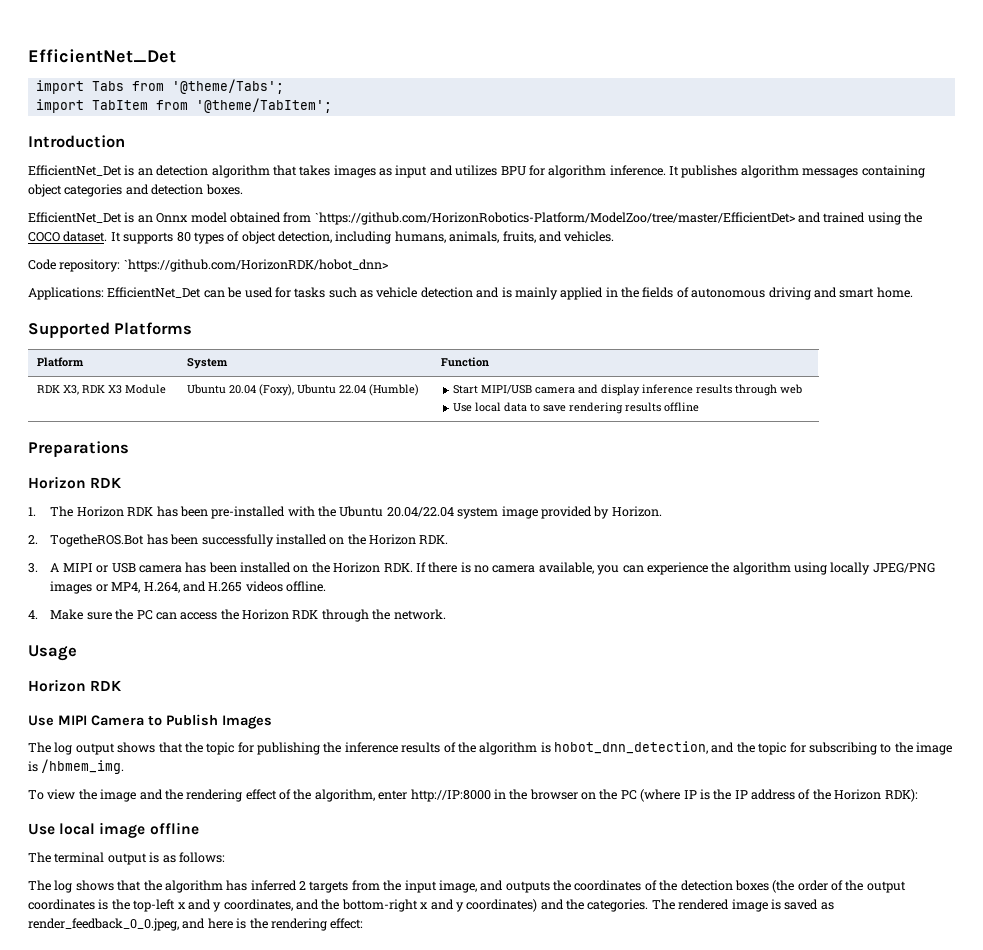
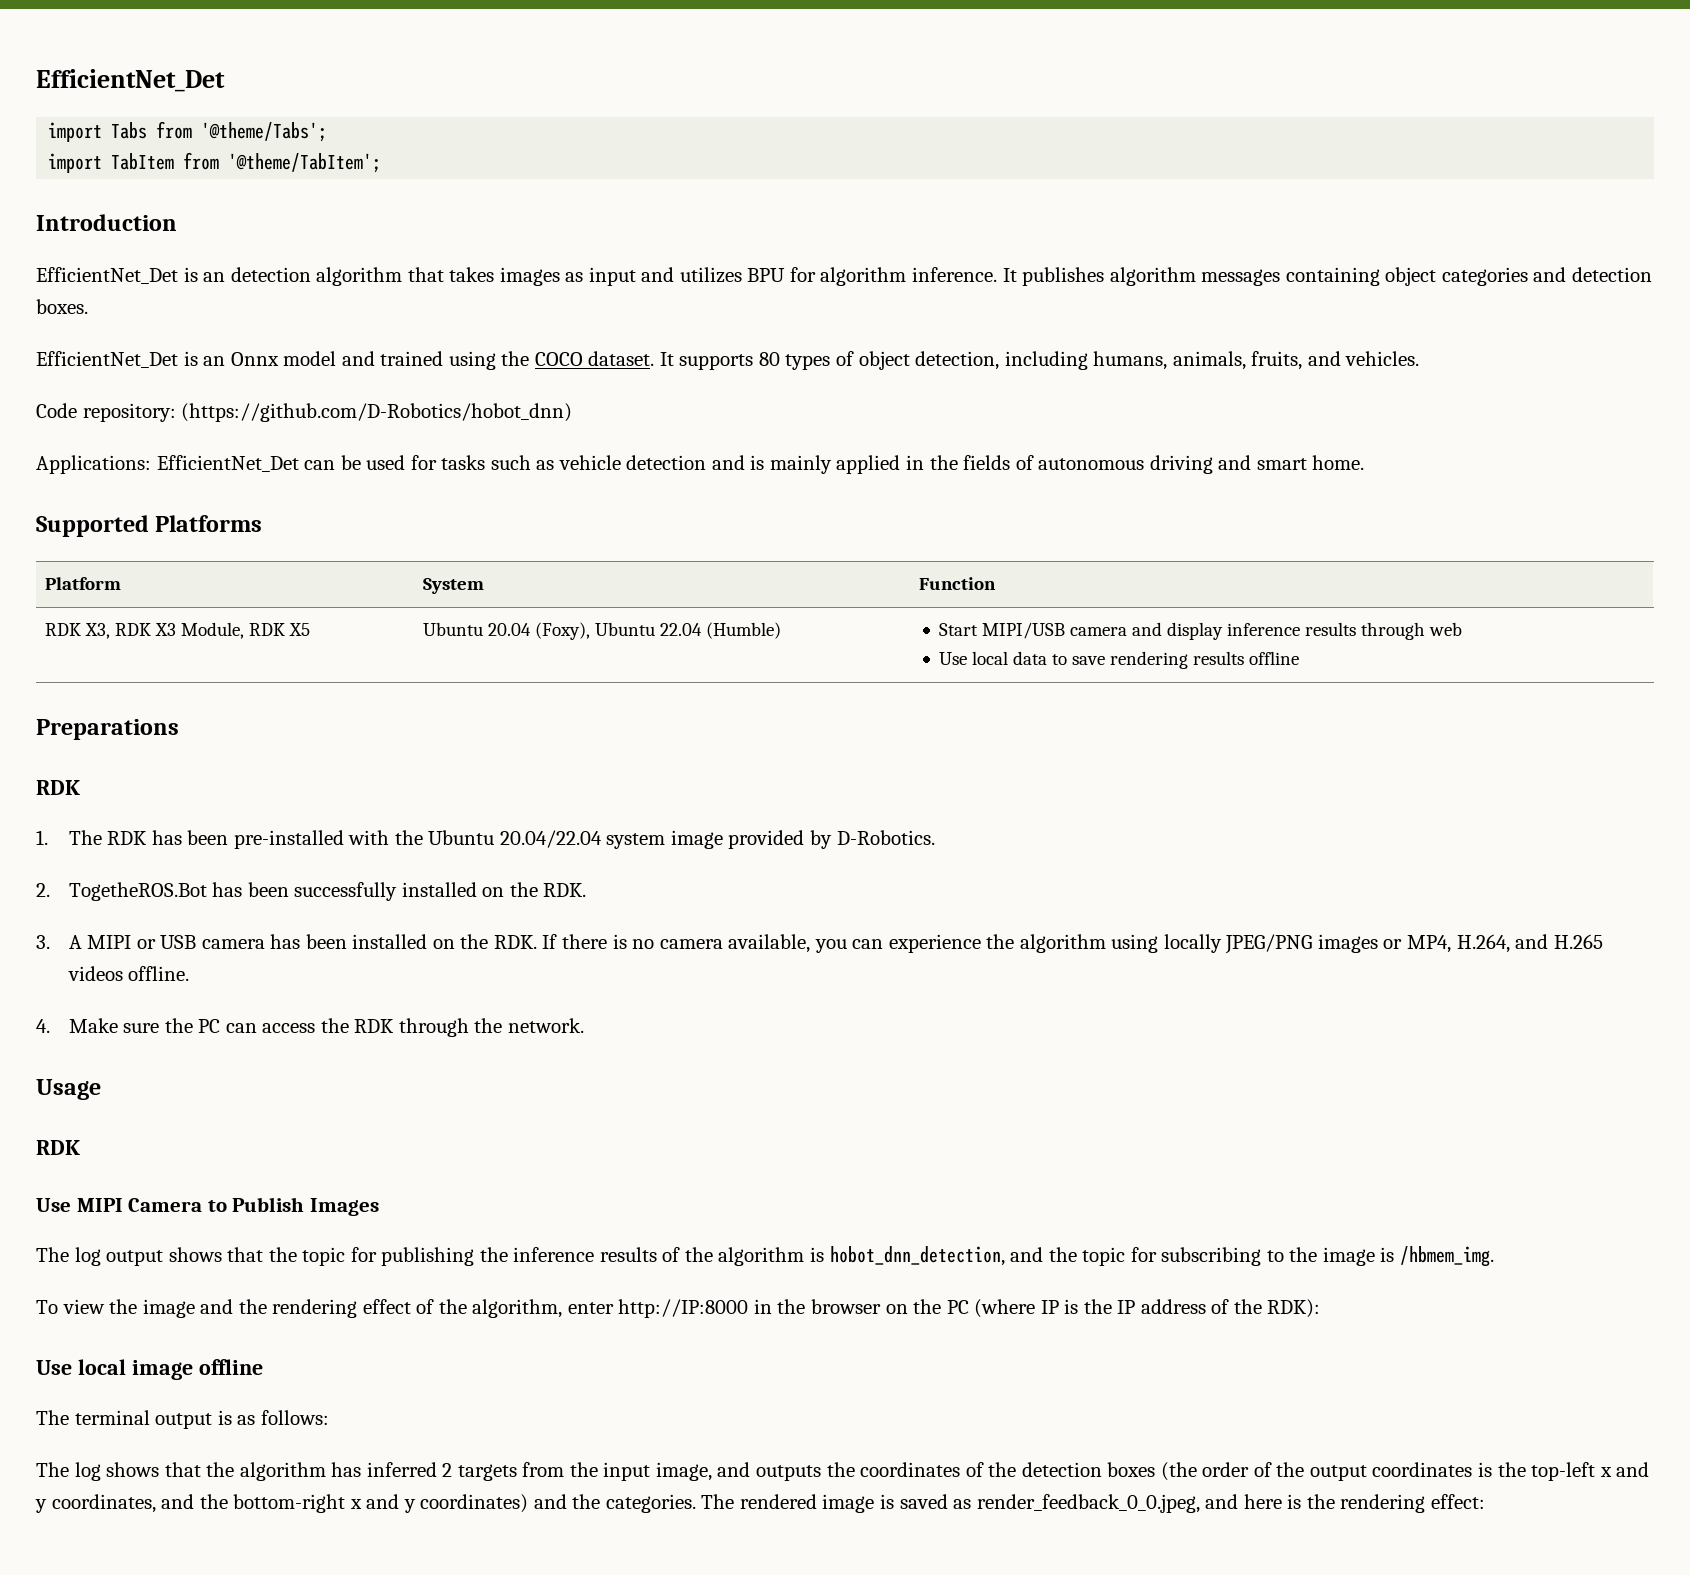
- EfficientNet_Det is an Onnx model obtained from `https://github.com/HorizonRobotics-Platform/ModelZoo/tree/master/EfficientDet> and trained using the COCO dataset.
+ EfficientNet_Det is an Onnx model and trained using the COCO dataset.
- Code repository: `https://github.com/HorizonRDK/hobot_dnn>
+ Code repository: (https://github.com/D-Robotics/hobot_dnn)
- RDK X3, RDK X3 Module | Ubuntu 20.04 (Foxy), Ubuntu 22.04 (Humble) | Start MIPI/USB camera and display inference results through web
+ RDK X3, RDK X3 Module, RDK X5 | Ubuntu 20.04 (Foxy), Ubuntu 22.04 (Humble) | Start MIPI/USB camera and display inference results through web
  Preparations
- Horizon RDK
+ RDK
- 1. The Horizon RDK has been pre-installed with the Ubuntu 20.04/22.04 system image provided by Horizon.
+ 1. The RDK has been pre-installed with the Ubuntu 20.04/22.04 system image provided by D-Robotics.
- 2. TogetheROS.Bot has been successfully installed on the Horizon RDK.
+ 2. TogetheROS.Bot has been successfully installed on the RDK.
- 3. A MIPI or USB camera has been installed on the Horizon RDK. If there is no camera available, you can experience the algorithm using locally JPEG/PNG images or MP4, H.264, and H.265 videos offline.
+ 3. A MIPI or USB camera has been installed on the RDK. If there is no camera available, you can experience the algorithm using locally JPEG/PNG images or MP4, H.264, and H.265 videos offline.
- 4. Make sure the PC can access the Horizon RDK through the network.
+ 4. Make sure the PC can access the RDK through the network.
  Usage
- Horizon RDK
+ RDK
- To view the image and the rendering effect of the algorithm, enter http://IP:8000 in the browser on the PC (where IP is the IP address of the Horizon RDK):
+ To view the image and the rendering effect of the algorithm, enter http://IP:8000 in the browser on the PC (where IP is the IP address of the RDK):

